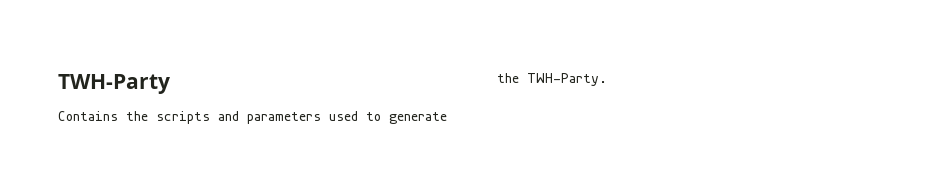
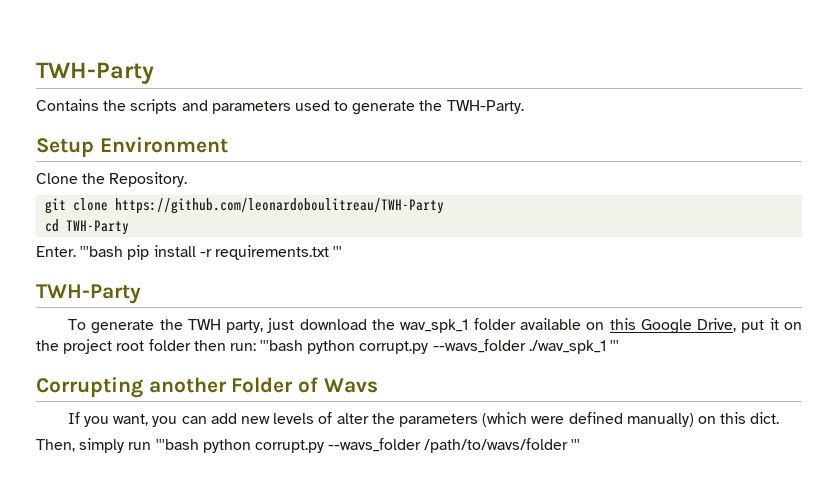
+ Setup Environment
+ Clone the Repository.
+ git clone https://github.com/leonardoboulitreau/TWH-Party
+ cd TWH-Party
+ Enter. '''bash pip install -r requirements.txt '''
+ TWH-Party
+ To generate the TWH party, just download the wav_spk_1 folder available on this Google Drive, put it on the project root folder then run: '''bash python corrupt.py --wavs_folder ./wav_spk_1 '''
+ Corrupting another Folder of Wavs
+ If you want, you can add new levels of alter the parameters (which were defined manually) on this dict.
+ Then, simply run '''bash python corrupt.py --wavs_folder /path/to/wavs/folder '''

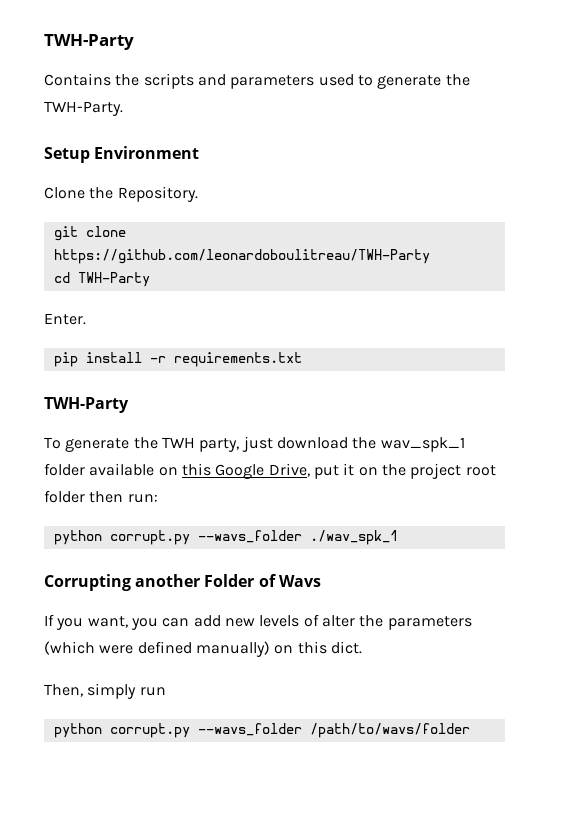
- Enter. '''bash pip install -r requirements.txt '''
+ Enter.
+ pip install -r requirements.txt
- To generate the TWH party, just download the wav_spk_1 folder available on this Google Drive, put it on the project root folder then run: '''bash python corrupt.py --wavs_folder ./wav_spk_1 '''
+ To generate the TWH party, just download the wav_spk_1 folder available on this Google Drive, put it on the project root folder then run:
+ python corrupt.py --wavs_folder ./wav_spk_1
- Then, simply run '''bash python corrupt.py --wavs_folder /path/to/wavs/folder '''
+ Then, simply run
+ python corrupt.py --wavs_folder /path/to/wavs/folder

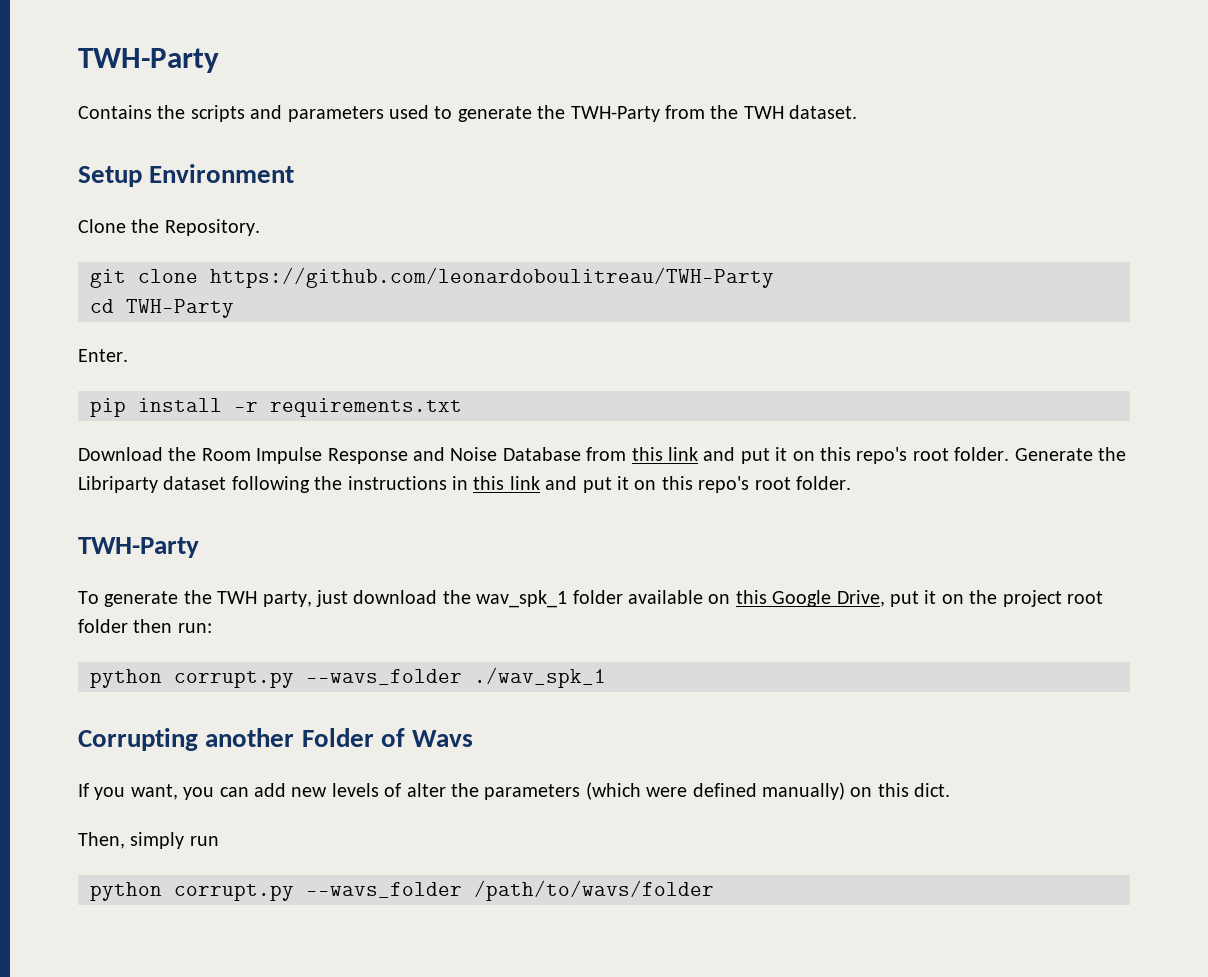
- Contains the scripts and parameters used to generate the TWH-Party.
+ Contains the scripts and parameters used to generate the TWH-Party from the TWH dataset.
+ Download the Room Impulse Response and Noise Database from this link and put it on this repo's root folder. Generate the Libriparty dataset following the instructions in this link and put it on this repo's root folder.

